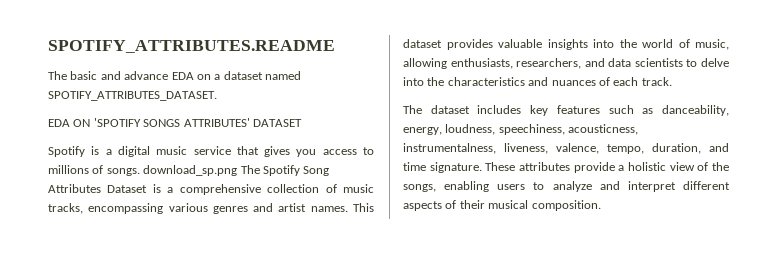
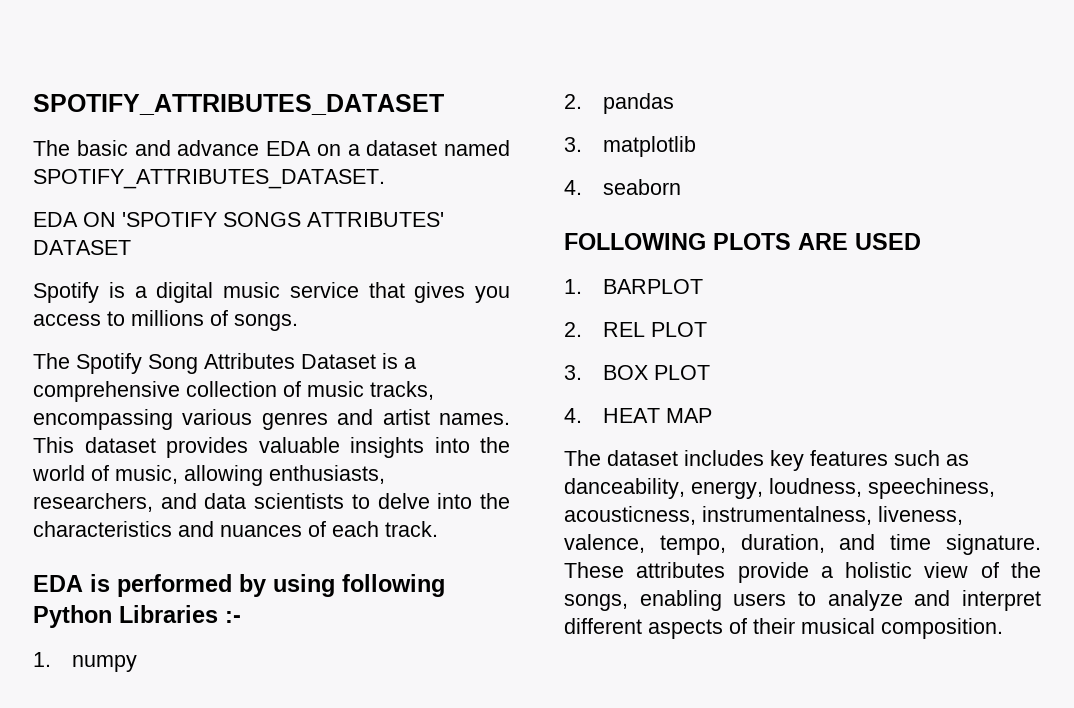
- SPOTIFY_ATTRIBUTES.README
+ SPOTIFY_ATTRIBUTES_DATASET
- Spotify is a digital music service that gives you access to millions of songs. download_sp.png The Spotify Song Attributes Dataset is a comprehensive collection of music tracks, encompassing various genres and artist names.
+ Spotify is a digital music service that gives you access to millions of songs.
+ The Spotify Song Attributes Dataset is a comprehensive collection of music tracks, encompassing various genres and artist names.
+ EDA is performed by using following Python Libraries :-
+ 1. numpy
+ 2. pandas
+ 3. matplotlib
+ 4. seaborn
+ FOLLOWING PLOTS ARE USED
+ 1. BARPLOT
+ 2. REL PLOT
+ 3. BOX PLOT
+ 4. HEAT MAP

